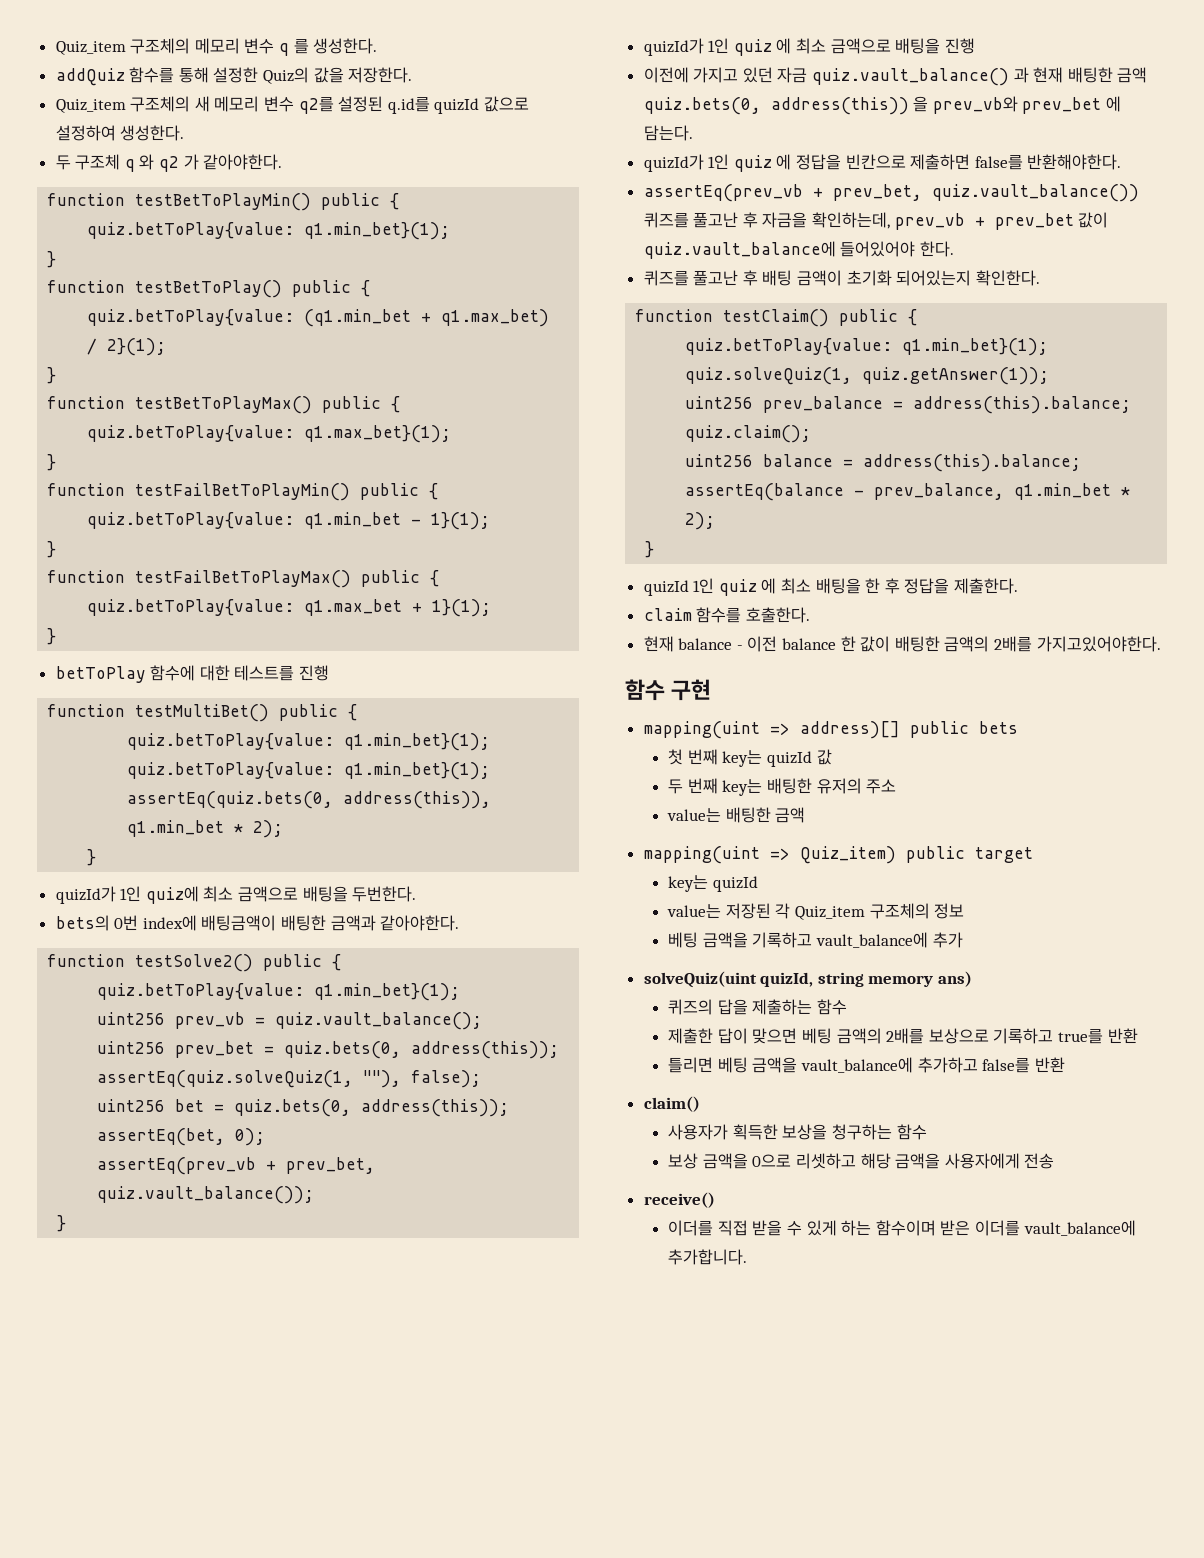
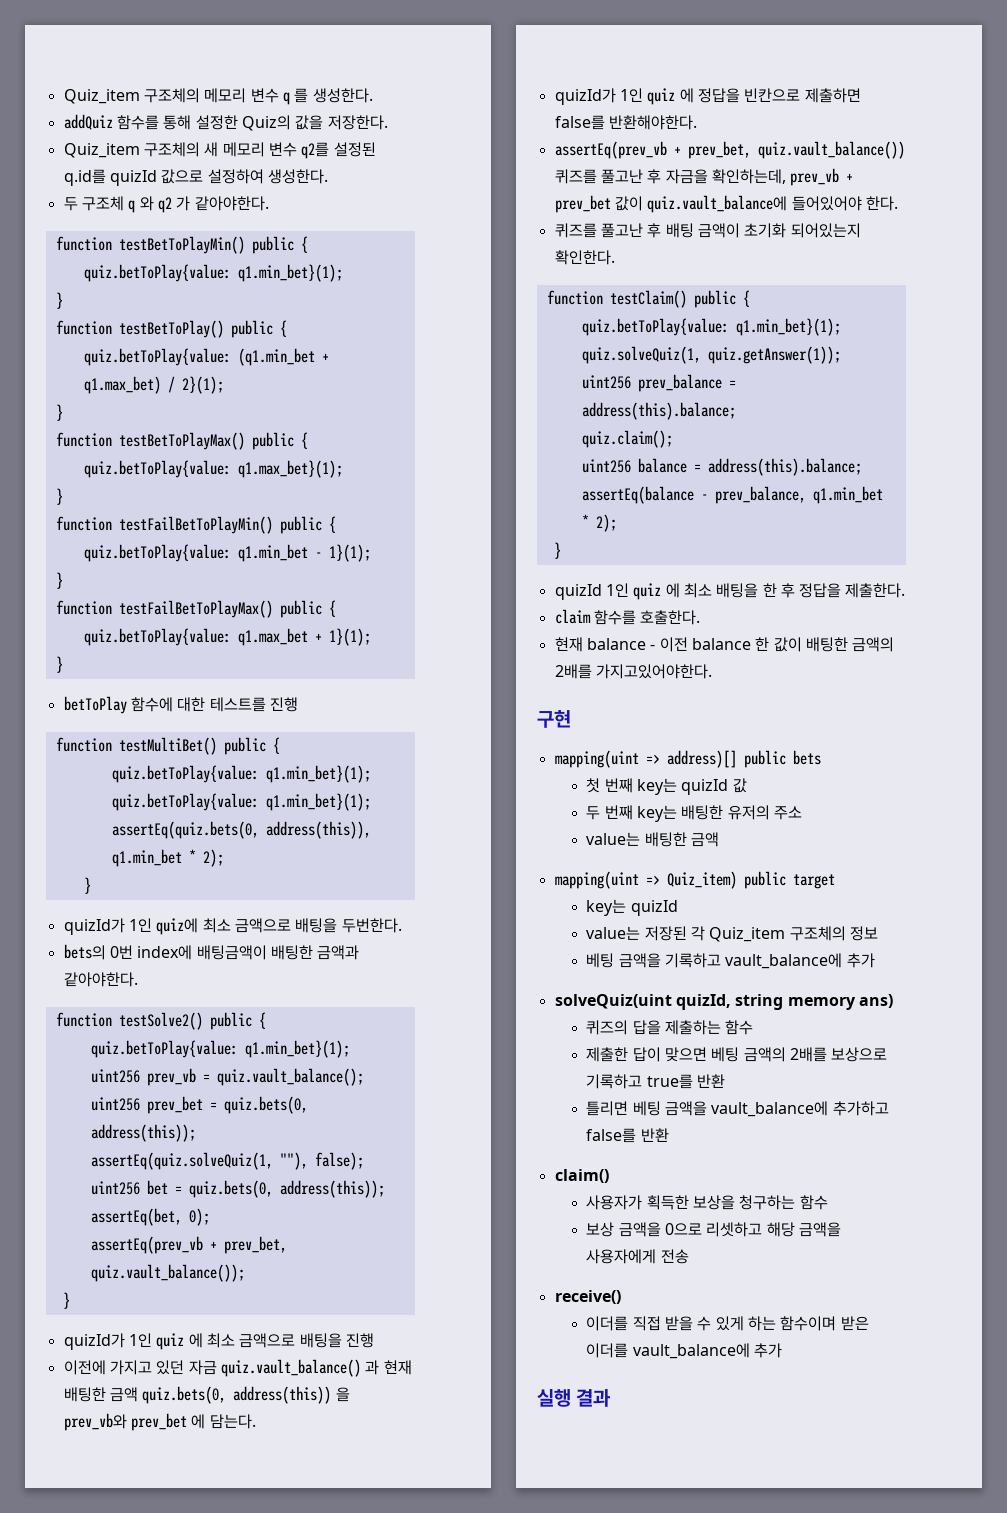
- 함수 구현
+ 구현
- 이더를 직접 받을 수 있게 하는 함수이며 받은 이더를 vault_balance에 추가합니다.
+ 이더를 직접 받을 수 있게 하는 함수이며 받은 이더를 vault_balance에 추가
+ 실행 결과

